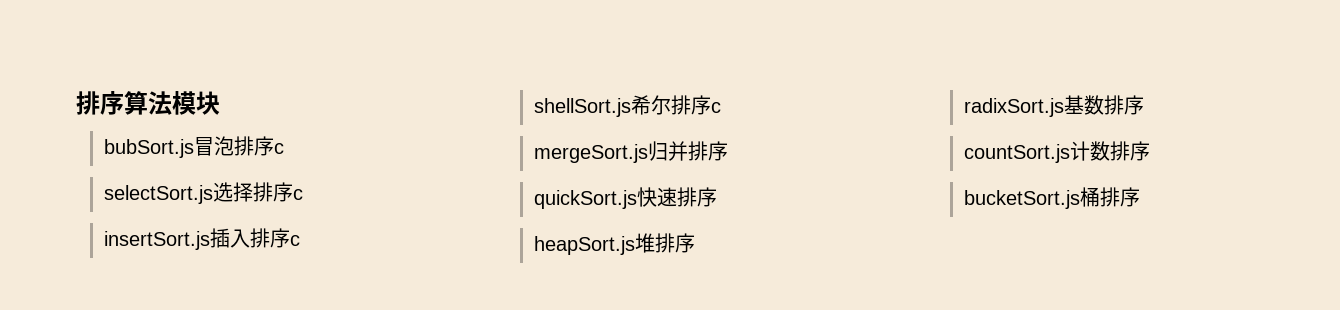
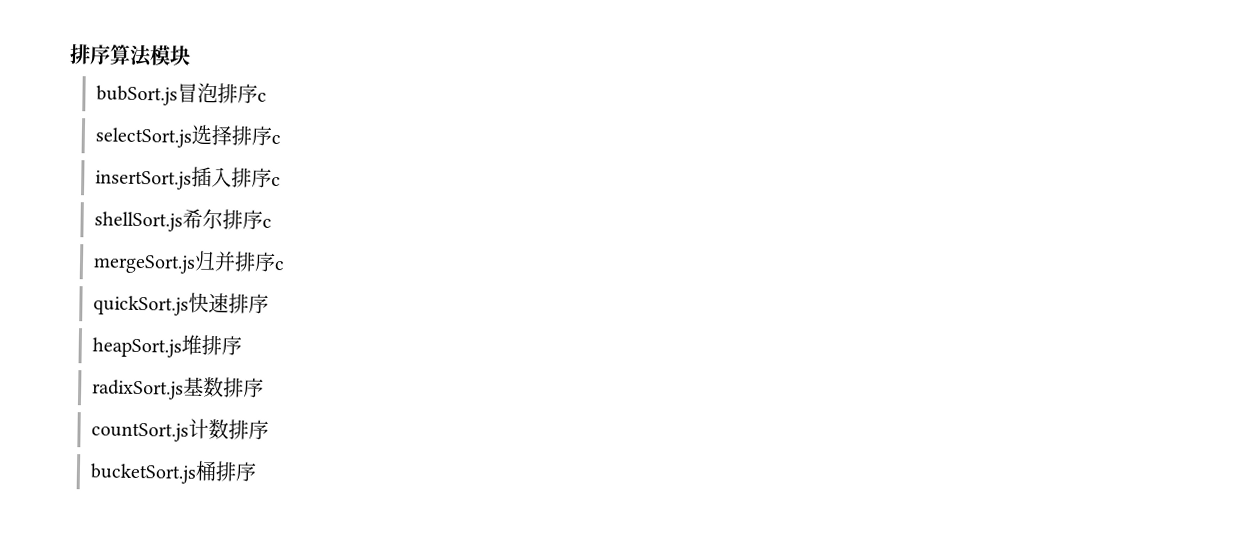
- mergeSort.js归并排序
+ mergeSort.js归并排序c

